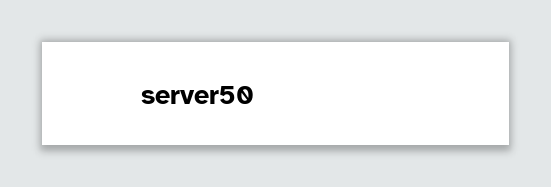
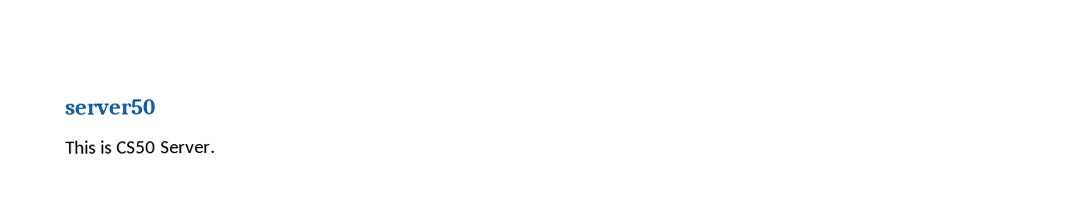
+ This is CS50 Server.

